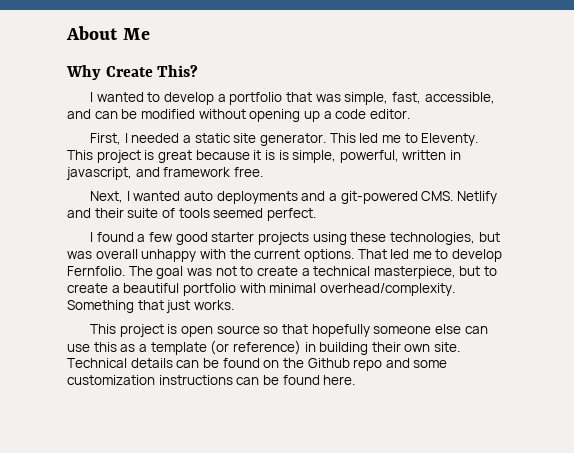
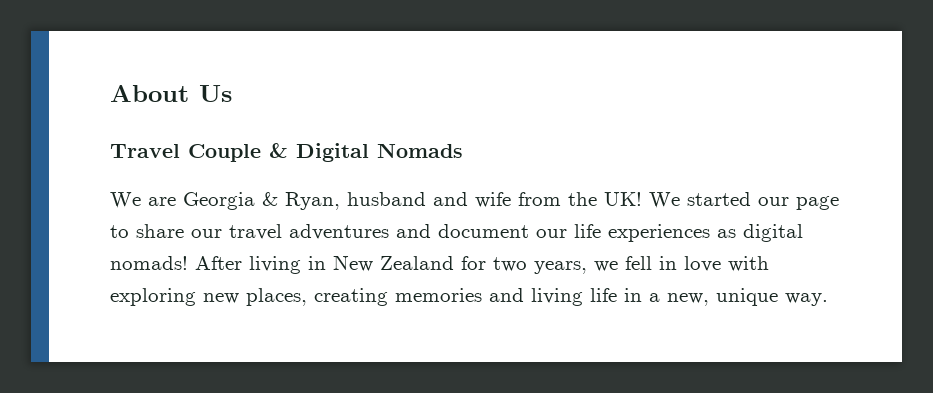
- About Me
- Why Create This?
- I wanted to develop a portfolio that was simple, fast, accessible, and can be modified without opening up a code editor.
- First, I needed a static site generator. This led me to Eleventy. This project is great because it is is simple, powerful, written in javascript, and framework free.
- Next, I wanted auto deployments and a git-powered CMS. Netlify and their suite of tools seemed perfect.
- I found a few good starter projects using these technologies, but was overall unhappy with the current options. That led me to develop Fernfolio. The goal was not to create a technical masterpiece, but to create a beautiful portfolio with minimal overhead/complexity. Something that just works.
- This project is open source so that hopefully someone else can use this as a template (or reference) in building their own site. Technical details can be found on the Github repo and some customization instructions can be found here.
+ About Us
+ Travel Couple & Digital Nomads
+ We are Georgia & Ryan, husband and wife from the UK! We started our page to share our travel adventures and document our life experiences as digital nomads! After living in New Zealand for two years, we fell in love with exploring new places, creating memories and living life in a new, unique way.

